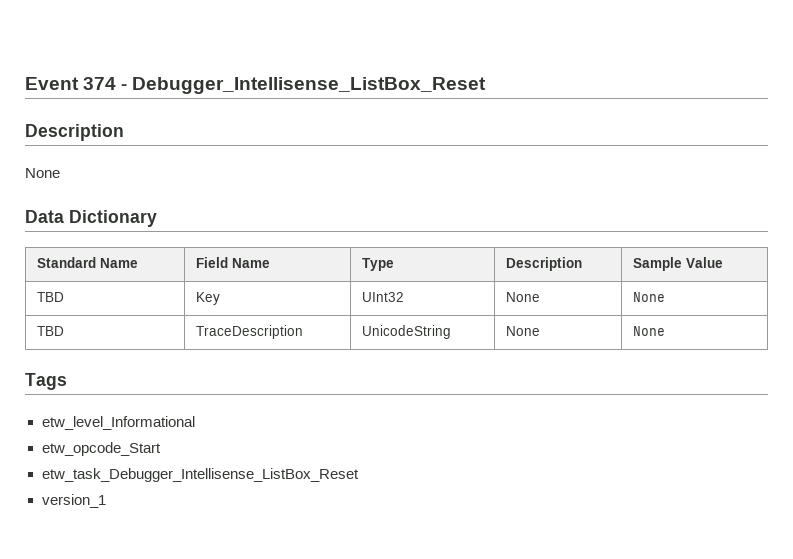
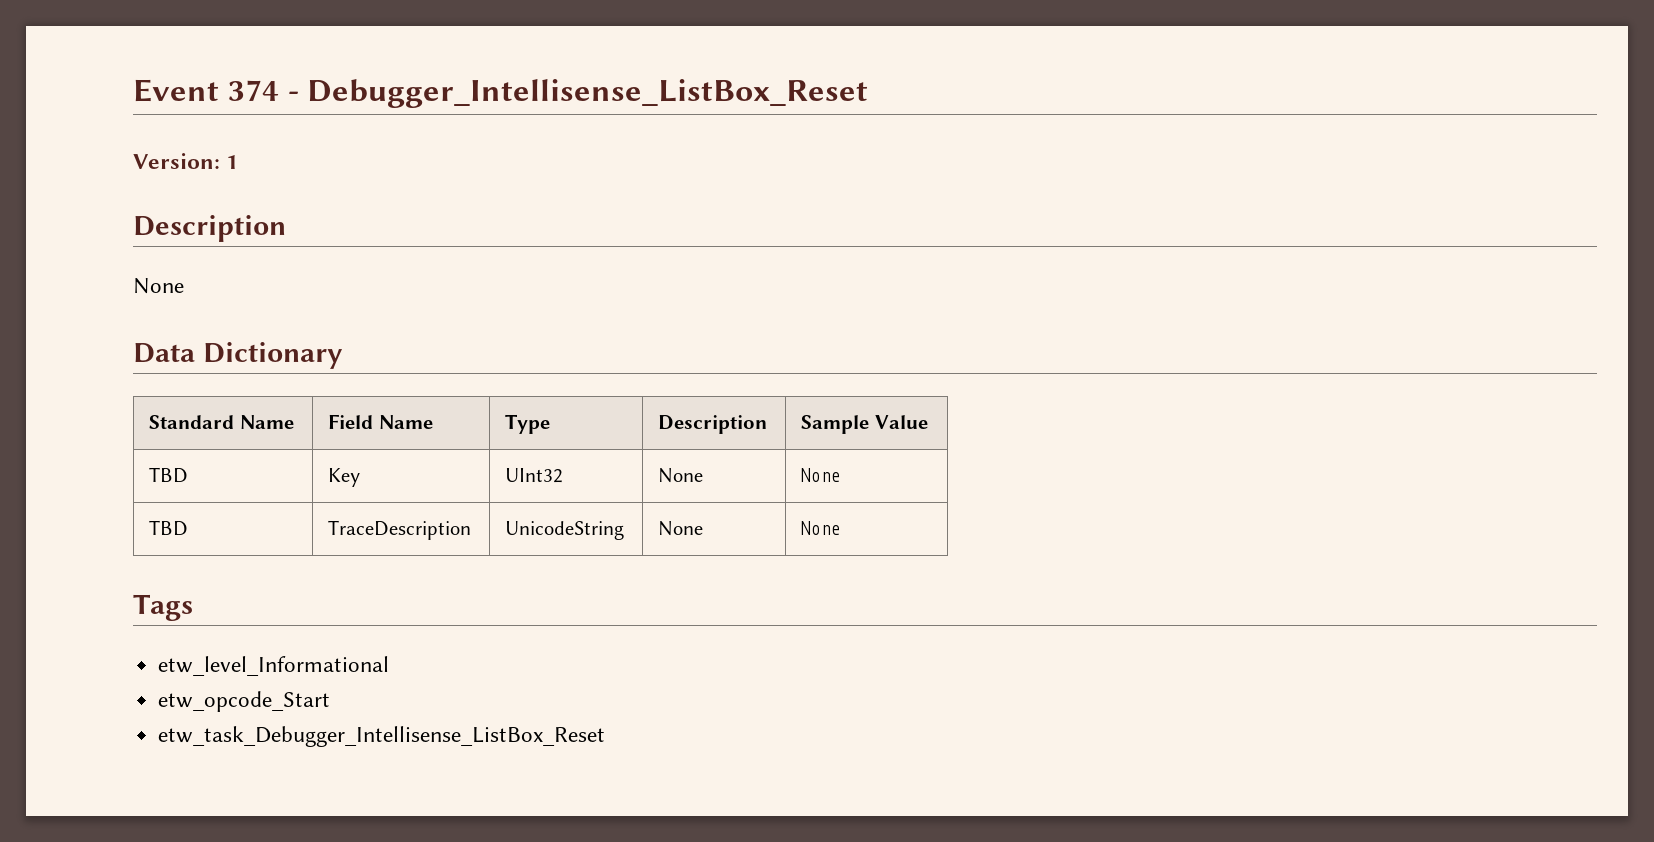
+ Version: 1
- version_1

